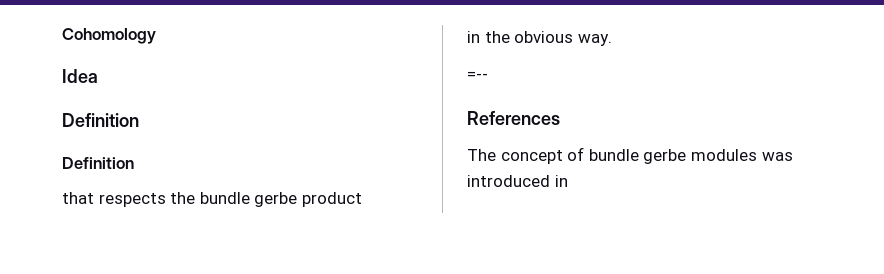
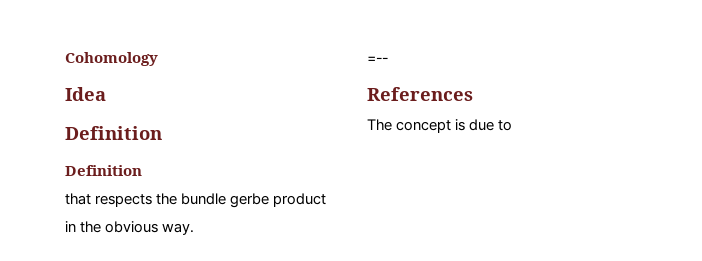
- The concept of bundle gerbe modules was introduced in
+ The concept is due to

